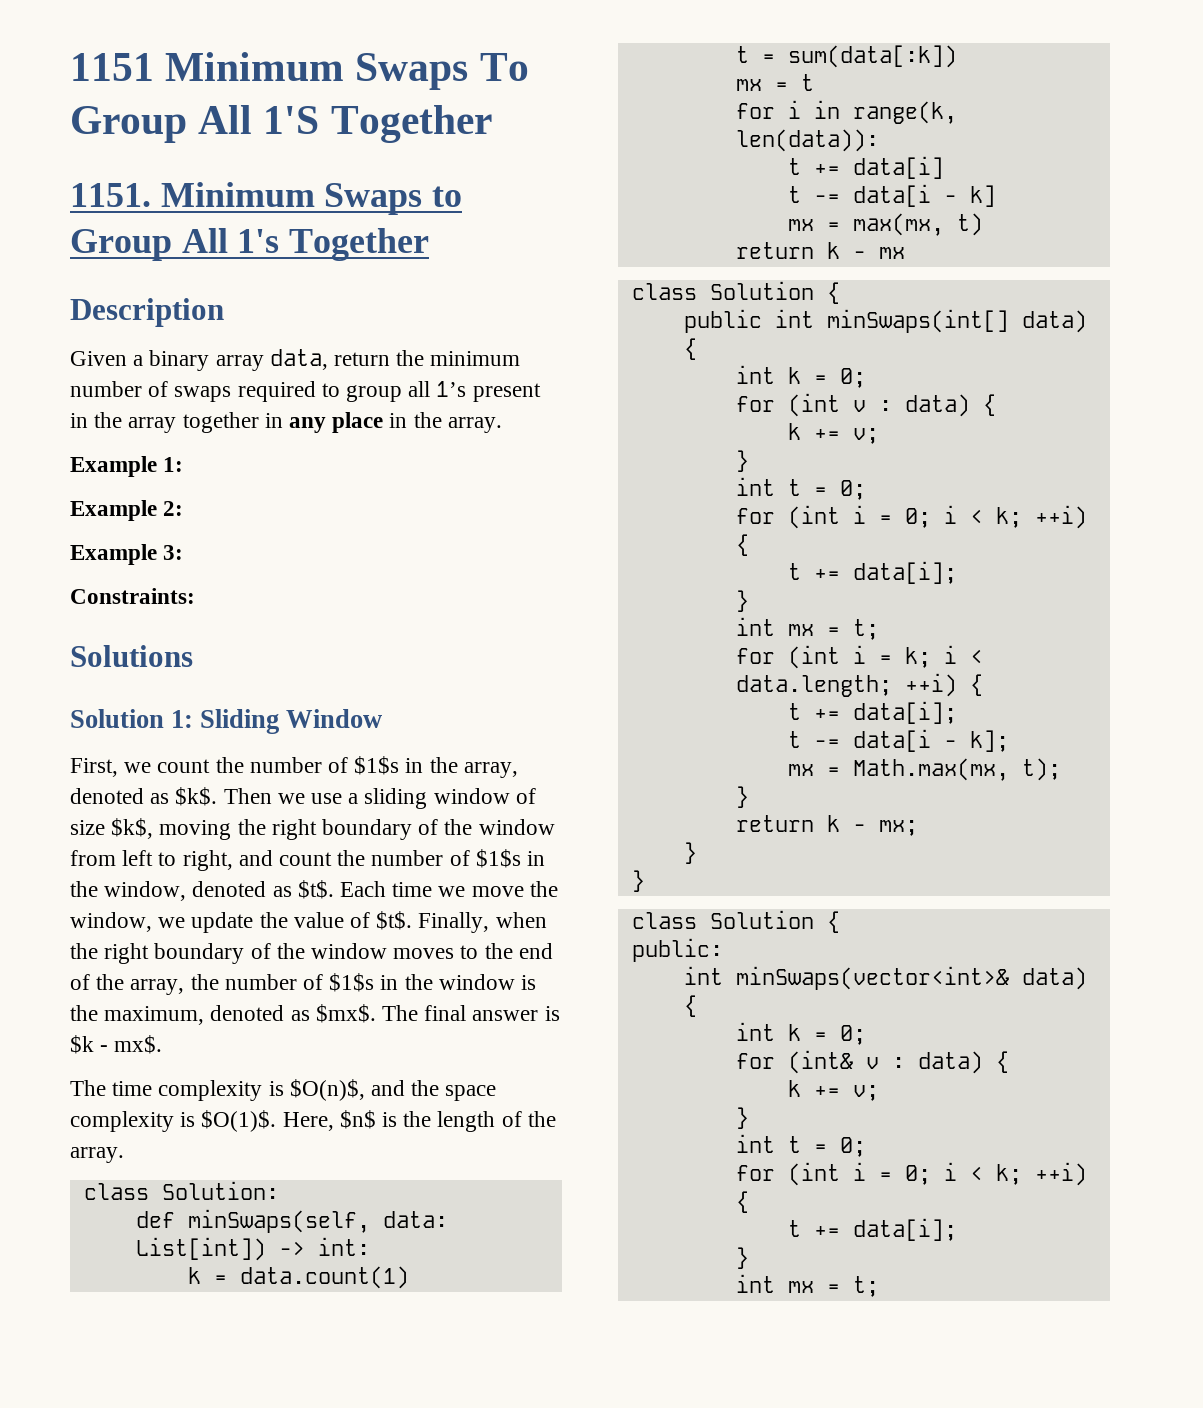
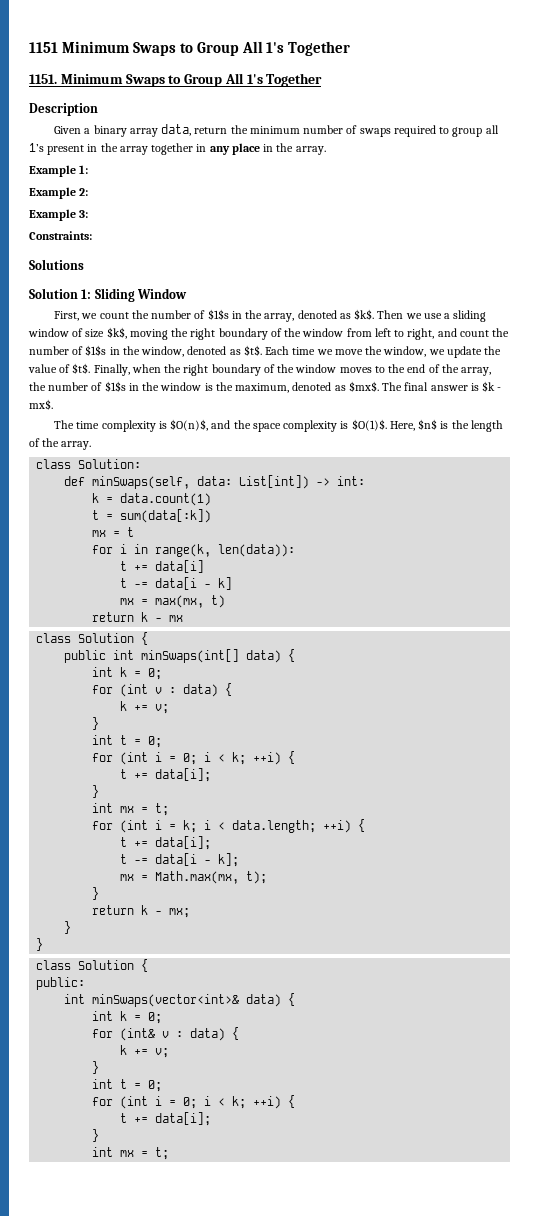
- 1151 Minimum Swaps To Group All 1'S Together
+ 1151 Minimum Swaps to Group All 1's Together

